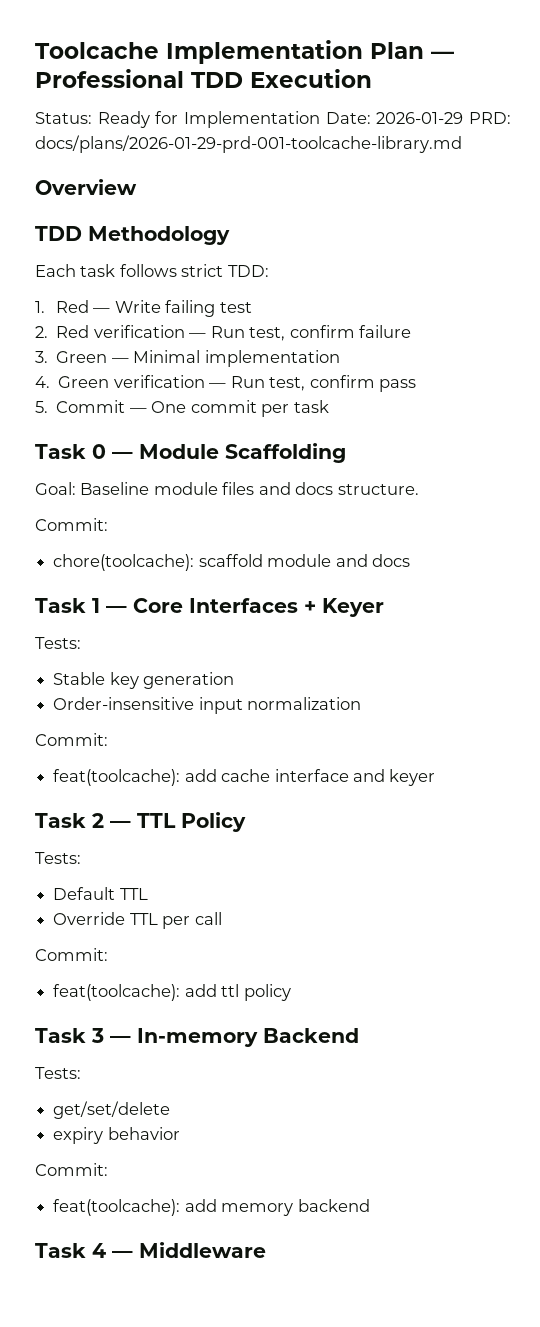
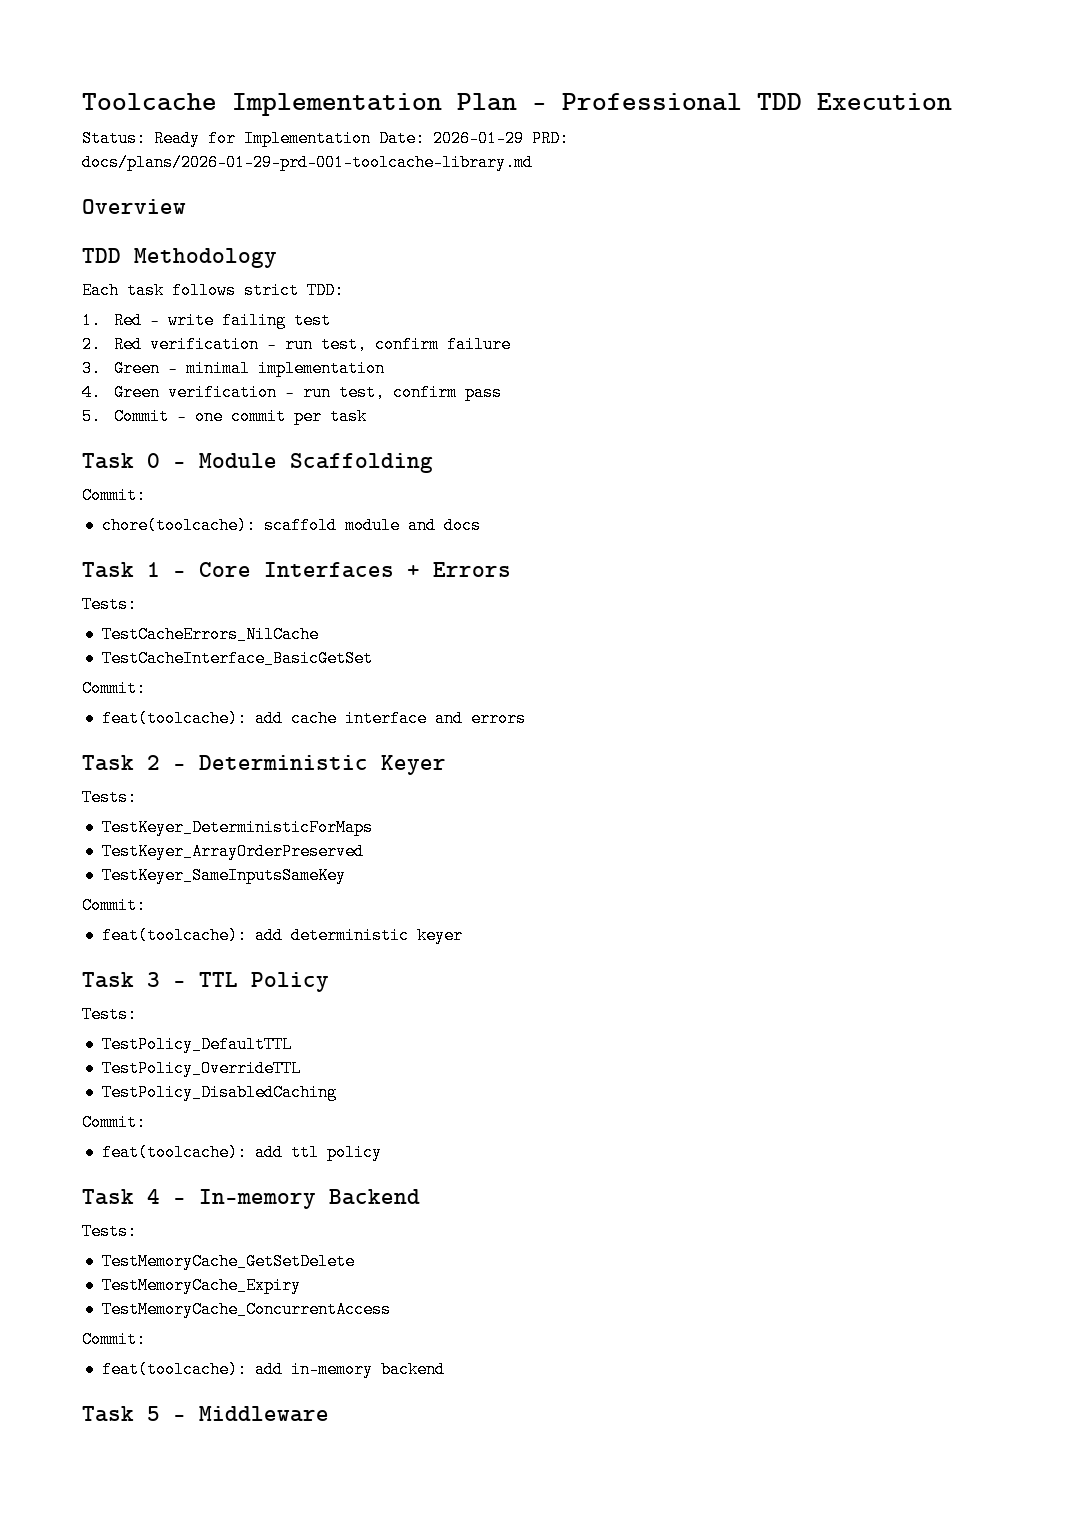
- 1. Red — Write failing test
+ 1. Red — write failing test
- 2. Red verification — Run test, confirm failure
+ 2. Red verification — run test, confirm failure
- 3. Green — Minimal implementation
+ 3. Green — minimal implementation
- 4. Green verification — Run test, confirm pass
+ 4. Green verification — run test, confirm pass
- 5. Commit — One commit per task
+ 5. Commit — one commit per task
- Goal: Baseline module files and docs structure.
- Task 1 — Core Interfaces + Keyer
+ Task 1 — Core Interfaces + Errors
  Tests:
- Stable key generation
- Order-insensitive input normalization
+ TestCacheErrors_NilCache
+ TestCacheInterface_BasicGetSet
- feat(toolcache): add cache interface and keyer
+ feat(toolcache): add cache interface and errors
+ Task 2 — Deterministic Keyer
+ Tests:
+ TestKeyer_DeterministicForMaps
+ TestKeyer_ArrayOrderPreserved
+ TestKeyer_SameInputsSameKey
+ Commit:
+ feat(toolcache): add deterministic keyer
- Task 2 — TTL Policy
+ Task 3 — TTL Policy
- Default TTL
- Override TTL per call
+ TestPolicy_DefaultTTL
+ TestPolicy_OverrideTTL
+ TestPolicy_DisabledCaching
- Task 3 — In-memory Backend
+ Task 4 — In-memory Backend
- get/set/delete
- expiry behavior
+ TestMemoryCache_GetSetDelete
+ TestMemoryCache_Expiry
+ TestMemoryCache_ConcurrentAccess
  Commit:
- feat(toolcache): add memory backend
+ feat(toolcache): add in-memory backend
- Task 4 — Middleware
+ Task 5 — Middleware

